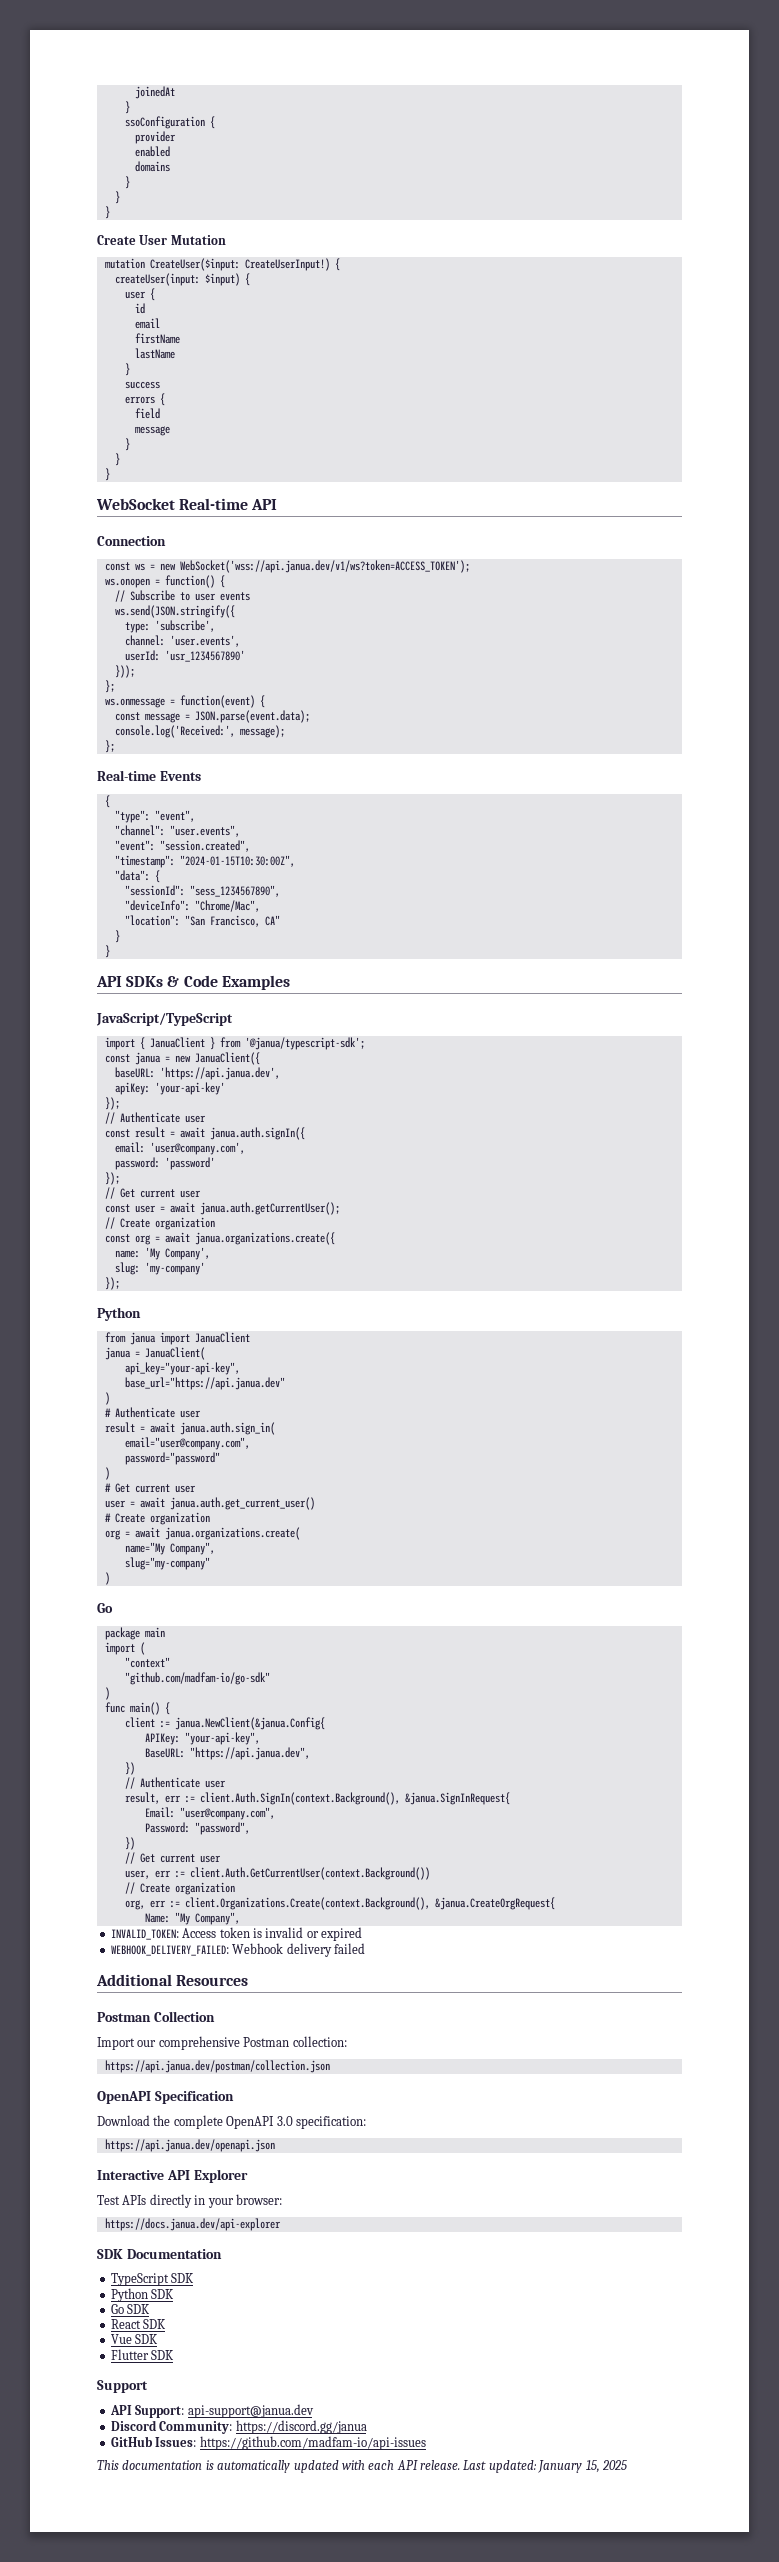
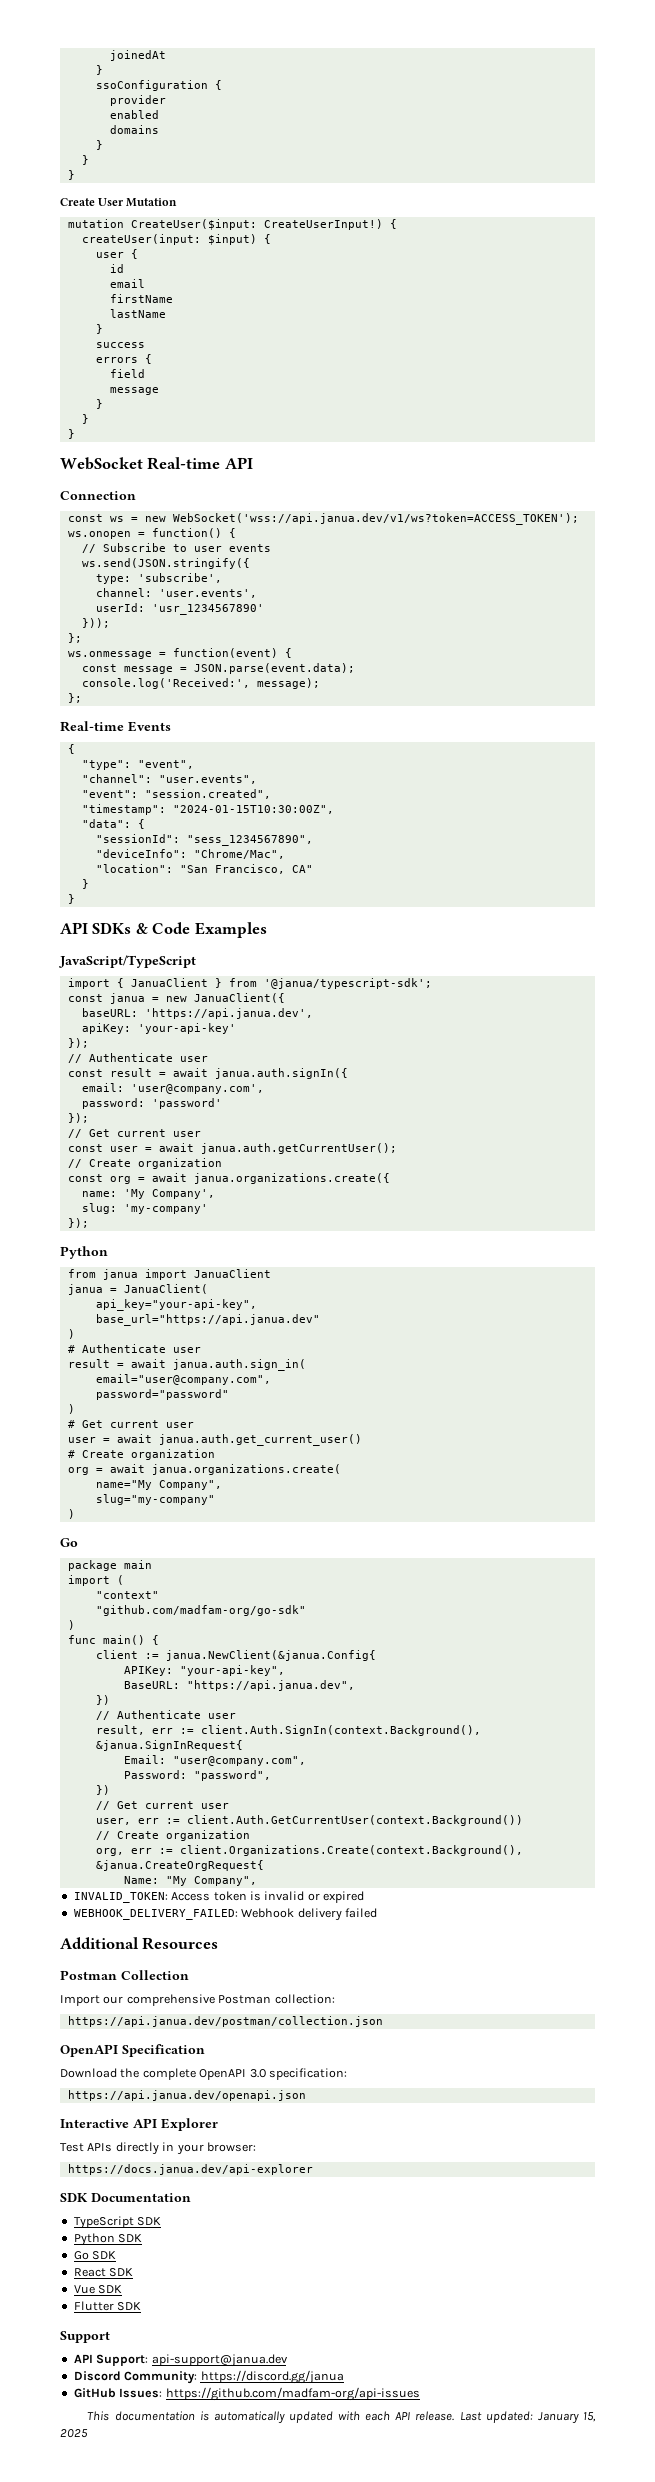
- "github.com/madfam-io/go-sdk"
+ "github.com/madfam-org/go-sdk"
- GitHub Issues: https://github.com/madfam-io/api-issues
+ GitHub Issues: https://github.com/madfam-org/api-issues

